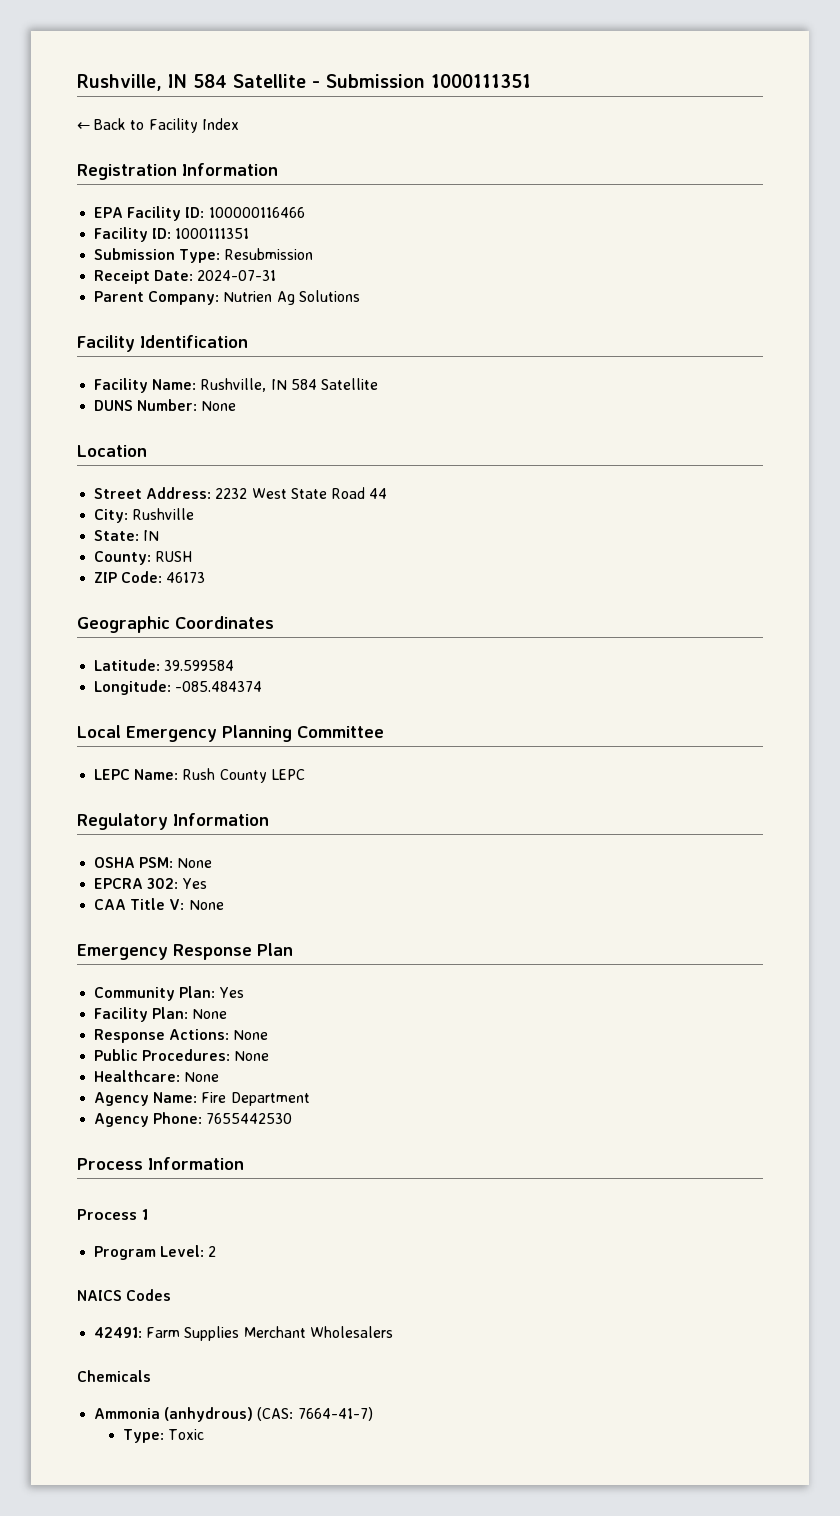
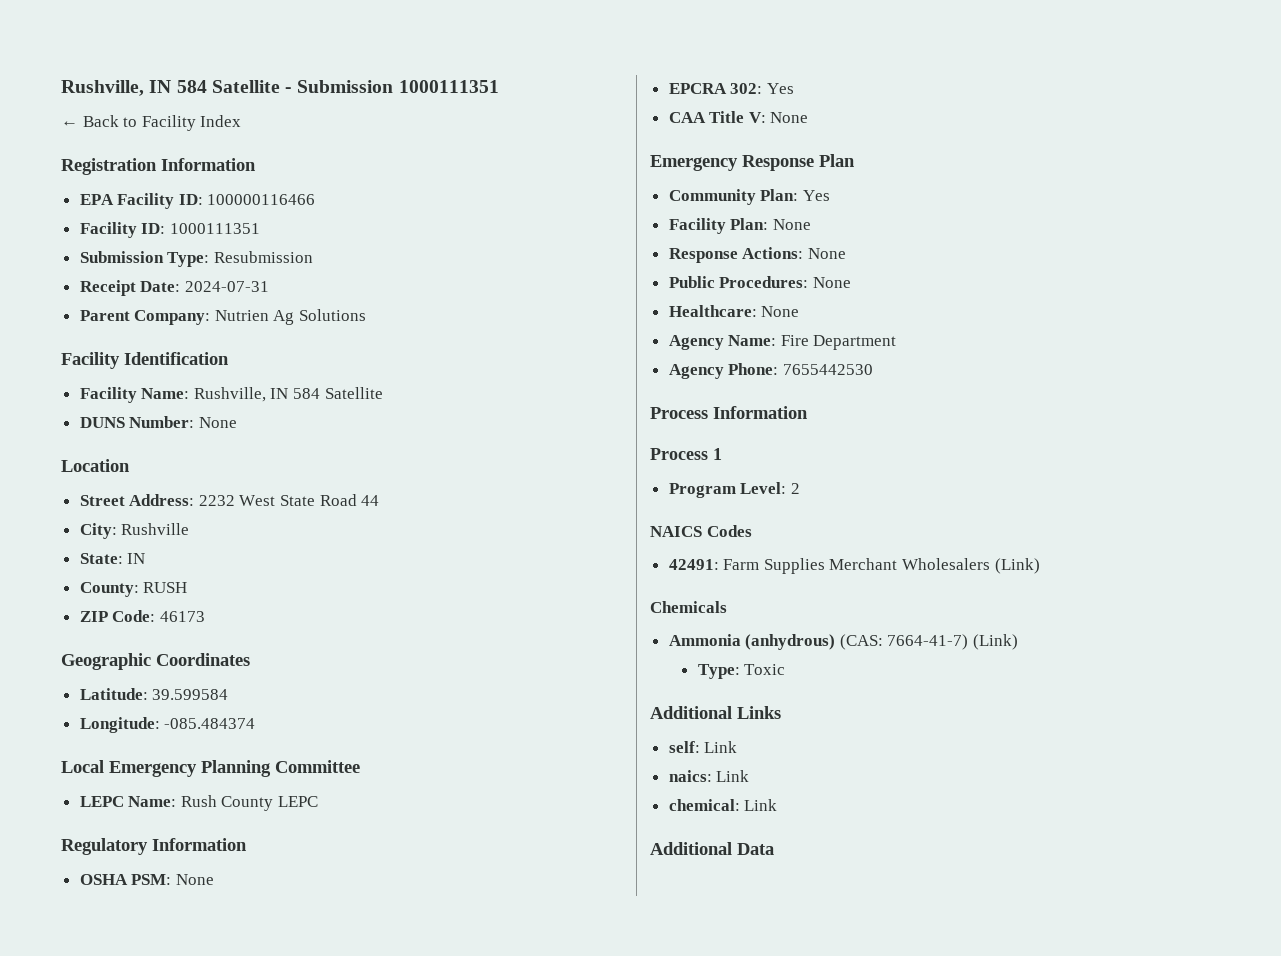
- 42491: Farm Supplies Merchant Wholesalers
+ 42491: Farm Supplies Merchant Wholesalers (Link)
- Ammonia (anhydrous) (CAS: 7664-41-7)
+ Ammonia (anhydrous) (CAS: 7664-41-7) (Link)
+ Additional Links
+ self: Link
+ naics: Link
+ chemical: Link
+ Additional Data

